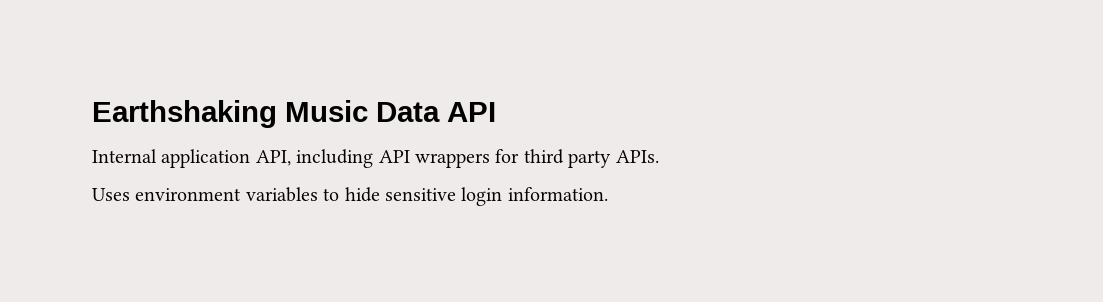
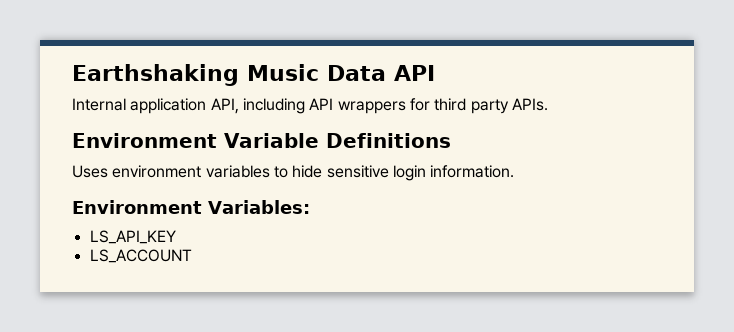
+ Environment Variable Definitions
+ Environment Variables:
+ LS_API_KEY
+ LS_ACCOUNT

